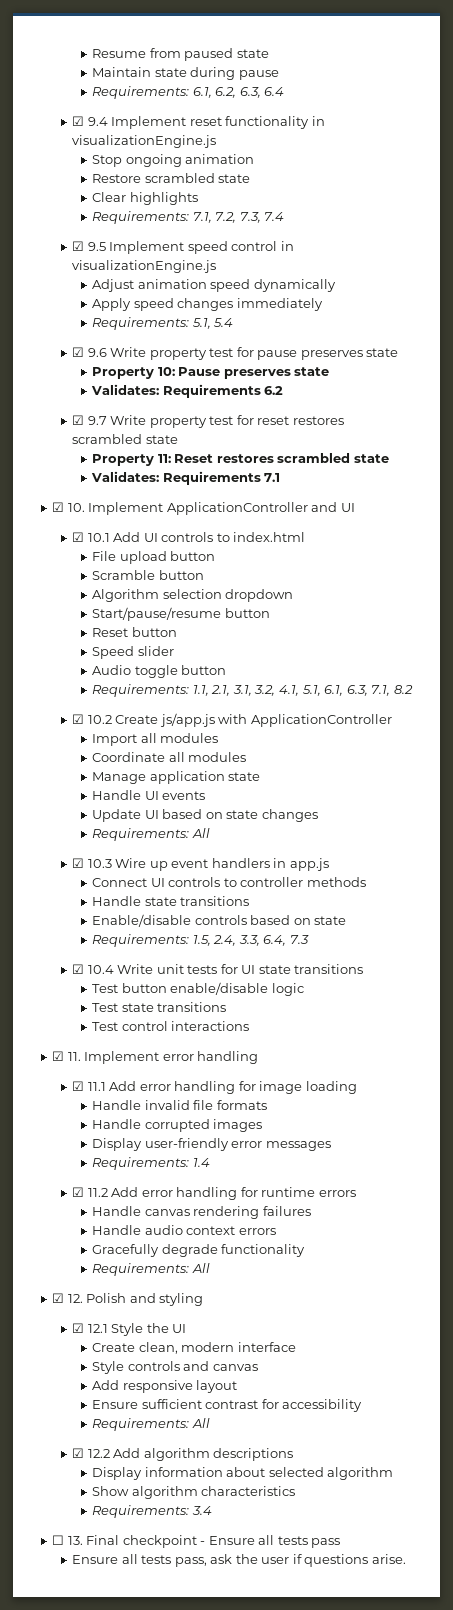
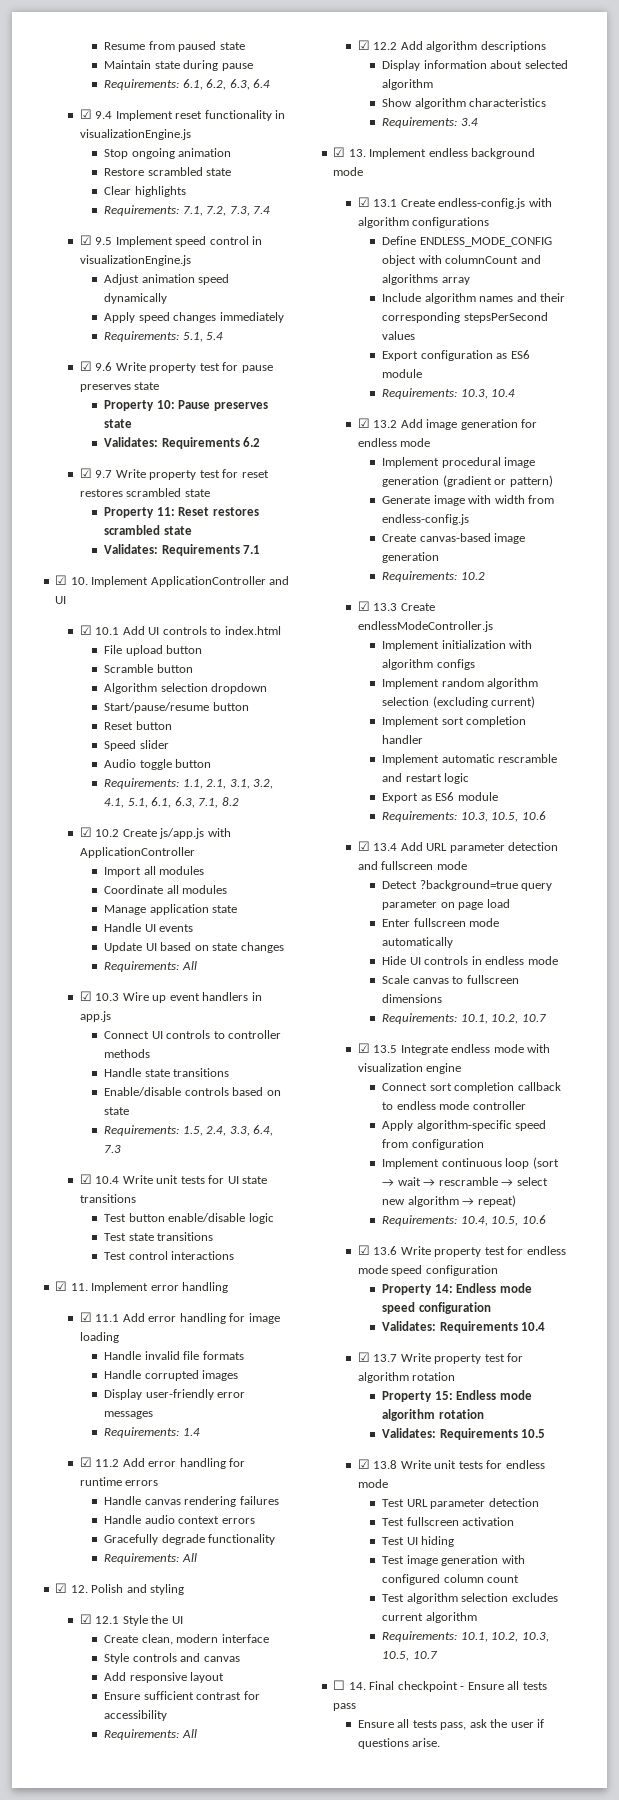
+ ☑ 13. Implement endless background mode
+ ☑ 13.1 Create endless-config.js with algorithm configurations
+ Define ENDLESS_MODE_CONFIG object with columnCount and algorithms array
+ Include algorithm names and their corresponding stepsPerSecond values
+ Export configuration as ES6 module
+ Requirements: 10.3, 10.4
+ ☑ 13.2 Add image generation for endless mode
+ Implement procedural image generation (gradient or pattern)
+ Generate image with width from endless-config.js
+ Create canvas-based image generation
+ Requirements: 10.2
+ ☑ 13.3 Create endlessModeController.js
+ Implement initialization with algorithm configs
+ Implement random algorithm selection (excluding current)
+ Implement sort completion handler
+ Implement automatic rescramble and restart logic
+ Export as ES6 module
+ Requirements: 10.3, 10.5, 10.6
+ ☑ 13.4 Add URL parameter detection and fullscreen mode
+ Detect ?background=true query parameter on page load
+ Enter fullscreen mode automatically
+ Hide UI controls in endless mode
+ Scale canvas to fullscreen dimensions
+ Requirements: 10.1, 10.2, 10.7
+ ☑ 13.5 Integrate endless mode with visualization engine
+ Connect sort completion callback to endless mode controller
+ Apply algorithm-specific speed from configuration
+ Implement continuous loop (sort → wait → rescramble → select new algorithm → repeat)
+ Requirements: 10.4, 10.5, 10.6
+ ☑ 13.6 Write property test for endless mode speed configuration
+ Property 14: Endless mode speed configuration
+ Validates: Requirements 10.4
+ ☑ 13.7 Write property test for algorithm rotation
+ Property 15: Endless mode algorithm rotation
+ Validates: Requirements 10.5
+ ☑ 13.8 Write unit tests for endless mode
+ Test URL parameter detection
+ Test fullscreen activation
+ Test UI hiding
+ Test image generation with configured column count
+ Test algorithm selection excludes current algorithm
+ Requirements: 10.1, 10.2, 10.3, 10.5, 10.7
- ☐ 13. Final checkpoint - Ensure all tests pass
+ ☐ 14. Final checkpoint - Ensure all tests pass

